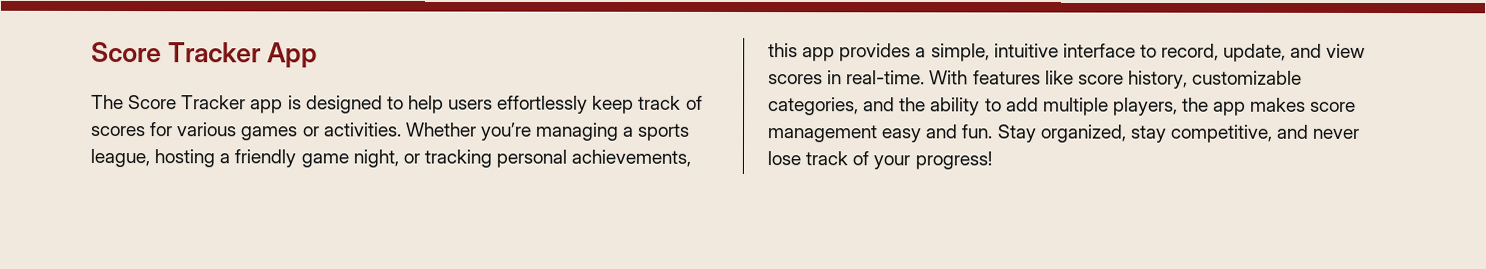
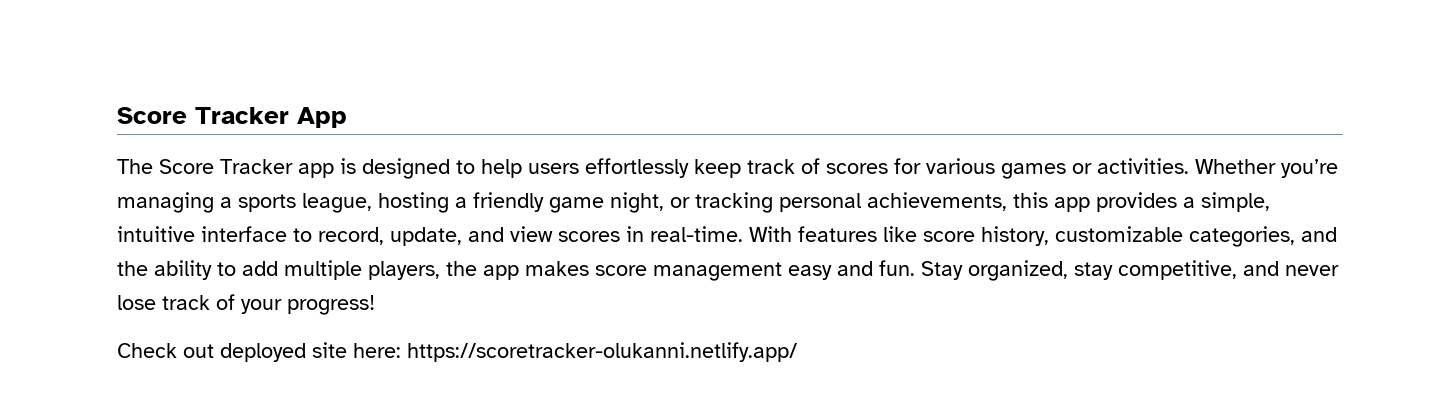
+ Check out deployed site here: https://scoretracker-olukanni.netlify.app/

